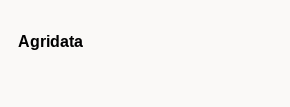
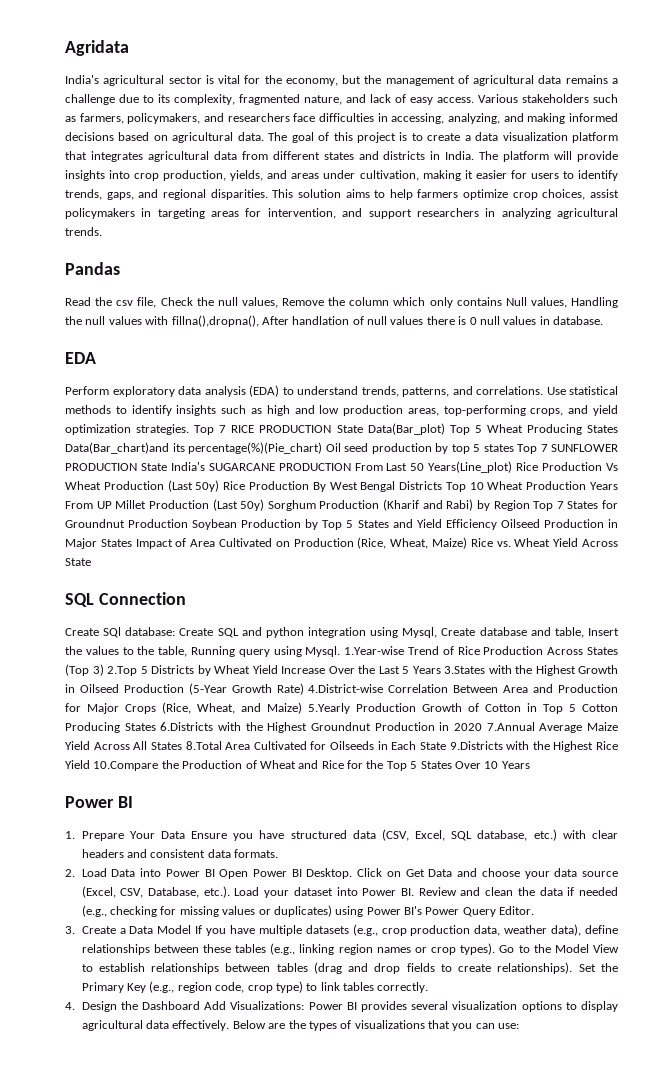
+ India's agricultural sector is vital for the economy, but the management of agricultural data remains a challenge due to its complexity, fragmented nature, and lack of easy access. Various stakeholders such as farmers, policymakers, and researchers face difficulties in accessing, analyzing, and making informed decisions based on agricultural data. The goal of this project is to create a data visualization platform that integrates agricultural data from different states and districts in India. The platform will provide insights into crop production, yields, and areas under cultivation, making it easier for users to identify trends, gaps, and regional disparities. This solution aims to help farmers optimize crop choices, assist policymakers in targeting areas for intervention, and support researchers in analyzing agricultural trends.
+ Pandas
+ Read the csv file, Check the null values, Remove the column which only contains Null values, Handling the null values with fillna(),dropna(), After handlation of null values there is 0 null values in database.
+ EDA
+ Perform exploratory data analysis (EDA) to understand trends, patterns, and correlations. Use statistical methods to identify insights such as high and low production areas, top-performing crops, and yield optimization strategies. Top 7 RICE PRODUCTION State Data(Bar_plot) Top 5 Wheat Producing States Data(Bar_chart)and its percentage(%)(Pie_chart) Oil seed production by top 5 states Top 7 SUNFLOWER PRODUCTION State India's SUGARCANE PRODUCTION From Last 50 Years(Line_plot) Rice Production Vs Wheat Production (Last 50y) Rice Production By West Bengal Districts Top 10 Wheat Production Years From UP Millet Production (Last 50y) Sorghum Production (Kharif and Rabi) by Region Top 7 States for Groundnut Production Soybean Production by Top 5 States and Yield Efficiency Oilseed Production in Major States Impact of Area Cultivated on Production (Rice, Wheat, Maize) Rice vs. Wheat Yield Across State
+ SQL Connection
+ Create SQl database: Create SQL and python integration using Mysql, Create database and table, Insert the values to the table, Running query using Mysql. 1.Year-wise Trend of Rice Production Across States (Top 3) 2.Top 5 Districts by Wheat Yield Increase Over the Last 5 Years 3.States with the Highest Growth in Oilseed Production (5-Year Growth Rate) 4.District-wise Correlation Between Area and Production for Major Crops (Rice, Wheat, and Maize) 5.Yearly Production Growth of Cotton in Top 5 Cotton Producing States 6.Districts with the Highest Groundnut Production in 2020 7.Annual Average Maize Yield Across All States 8.Total Area Cultivated for Oilseeds in Each State 9.Districts with the Highest Rice Yield 10.Compare the Production of Wheat and Rice for the Top 5 States Over 10 Years
+ Power BI
+ 1. Prepare Your Data Ensure you have structured data (CSV, Excel, SQL database, etc.) with clear headers and consistent data formats.
+ 2. Load Data into Power BI Open Power BI Desktop. Click on Get Data and choose your data source (Excel, CSV, Database, etc.). Load your dataset into Power BI. Review and clean the data if needed (e.g., checking for missing values or duplicates) using Power BI's Power Query Editor.
+ 3. Create a Data Model If you have multiple datasets (e.g., crop production data, weather data), define relationships between these tables (e.g., linking region names or crop types). Go to the Model View to establish relationships between tables (drag and drop fields to create relationships). Set the Primary Key (e.g., region code, crop type) to link tables correctly.
+ 4. Design the Dashboard Add Visualizations: Power BI provides several visualization options to display agricultural data effectively. Below are the types of visualizations that you can use:

